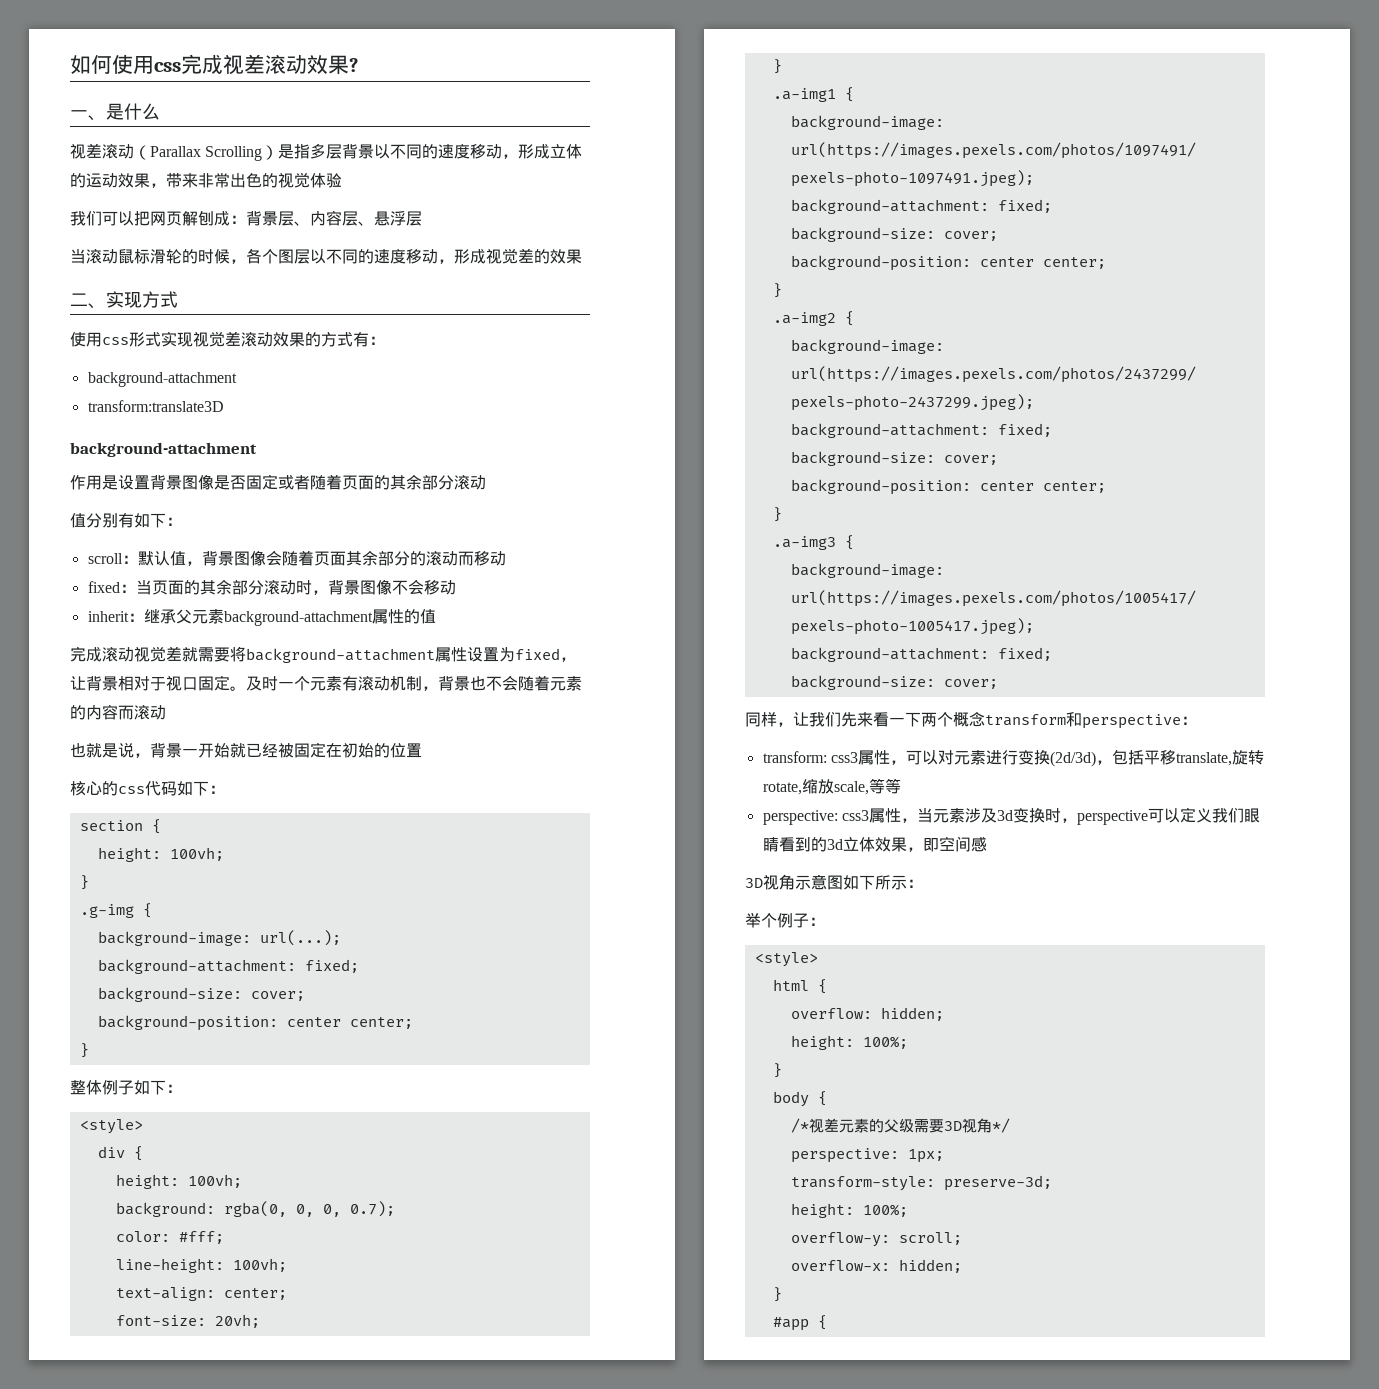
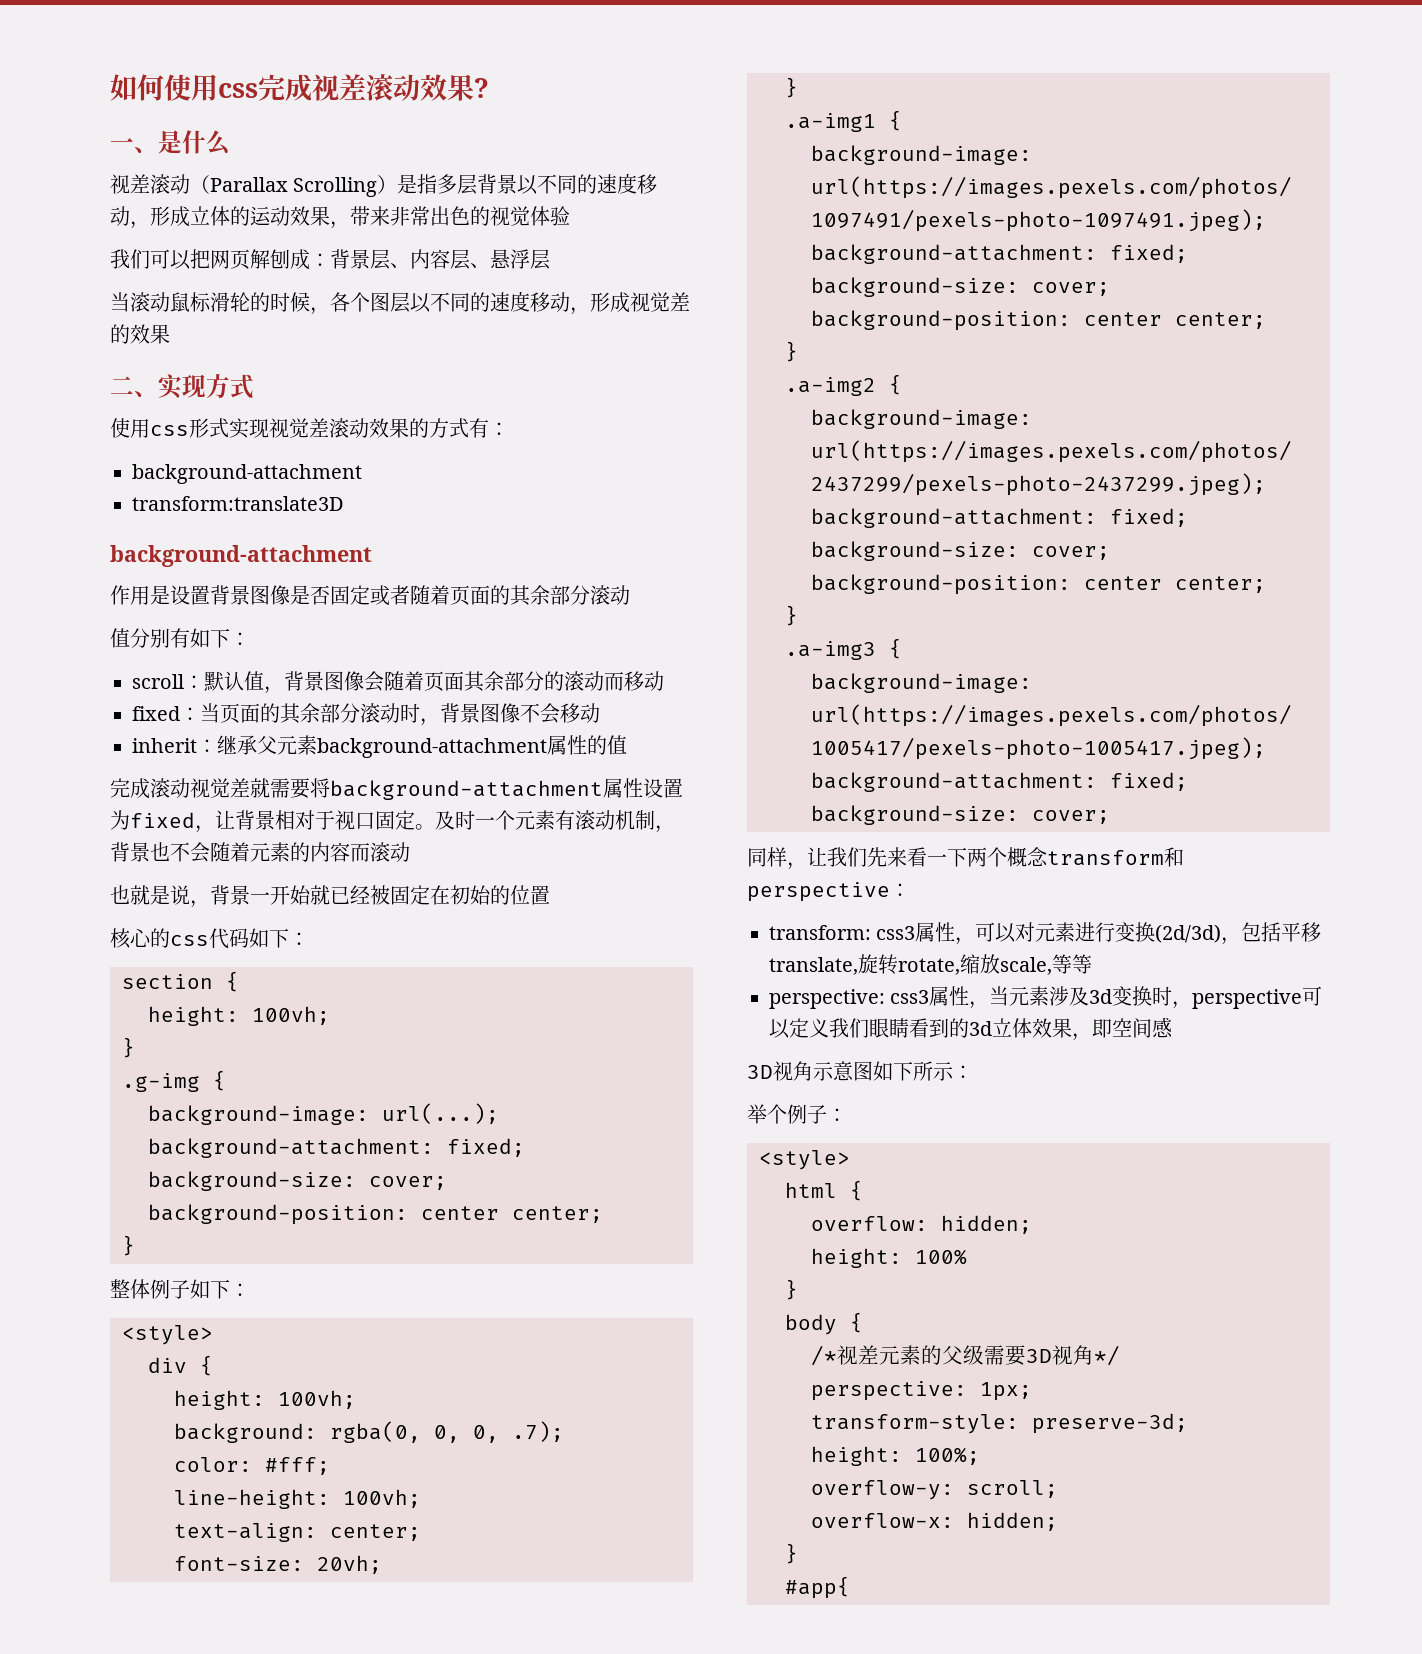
- background: rgba(0, 0, 0, 0.7);
+ background: rgba(0, 0, 0, .7);
  overflow: hidden;
- height: 100%;
+ height: 100%
- #app {
+ #app{

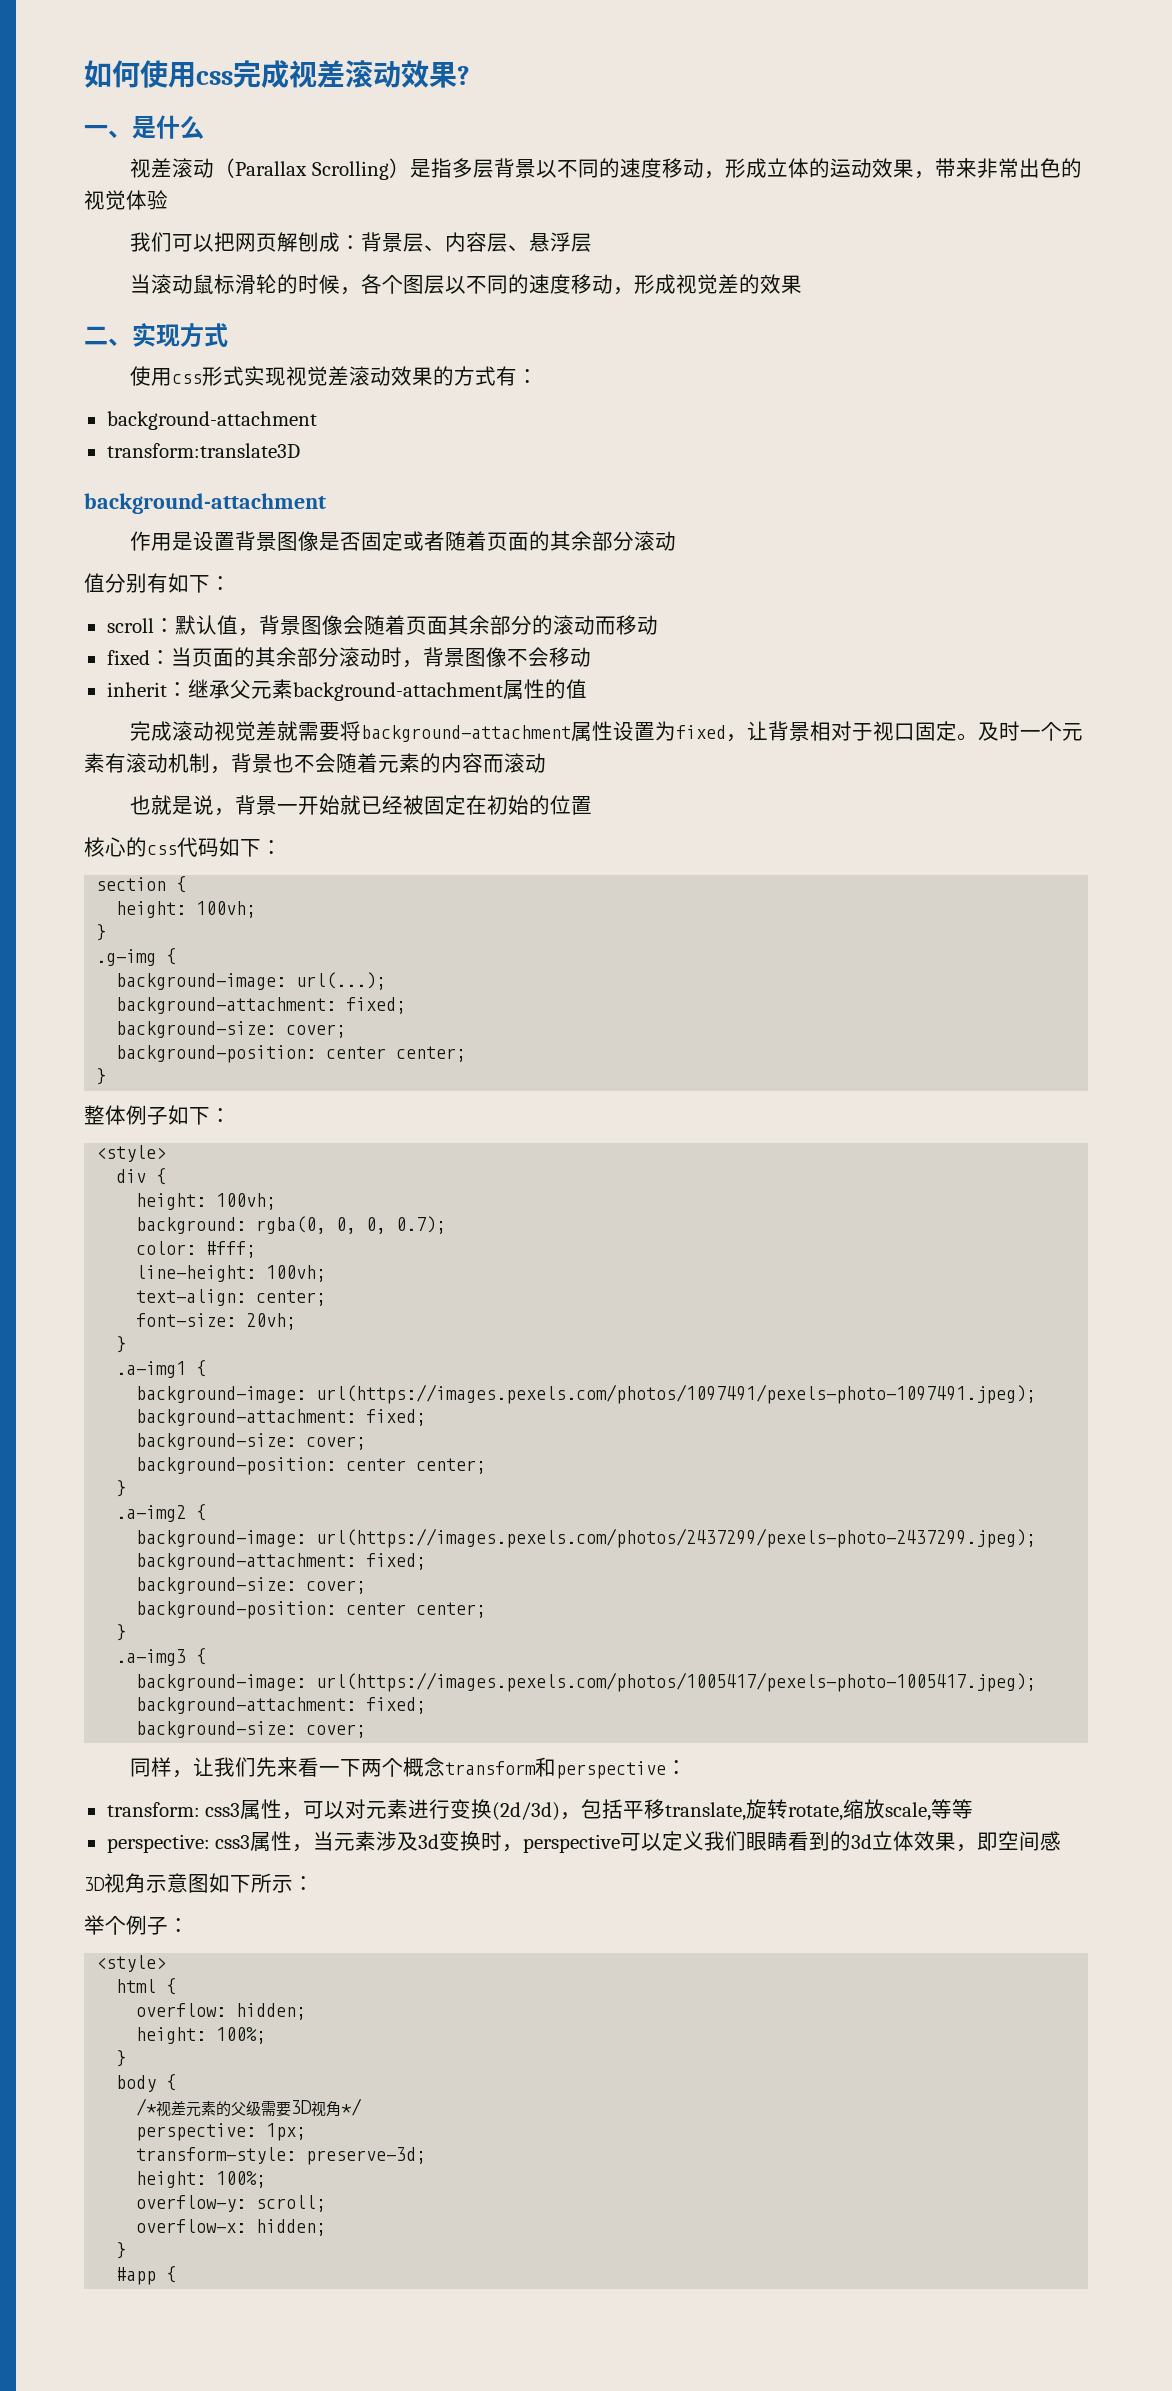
- background: rgba(0, 0, 0, .7);
+ background: rgba(0, 0, 0, 0.7);
  overflow: hidden;
- height: 100%
+ height: 100%;
- #app{
+ #app {

